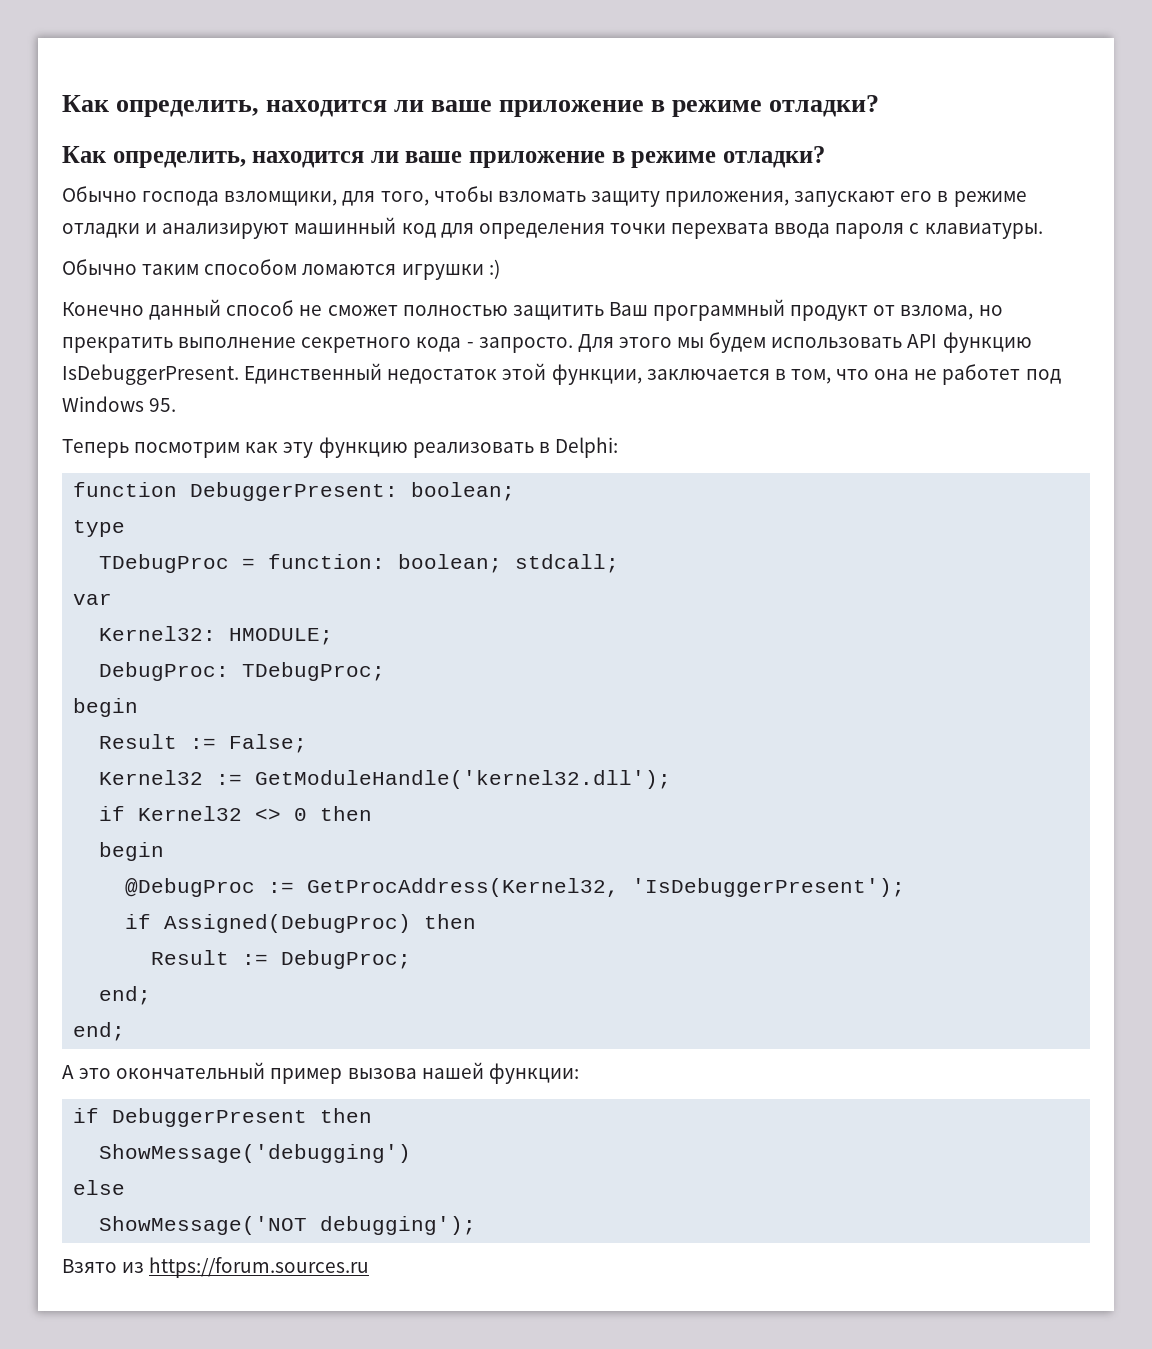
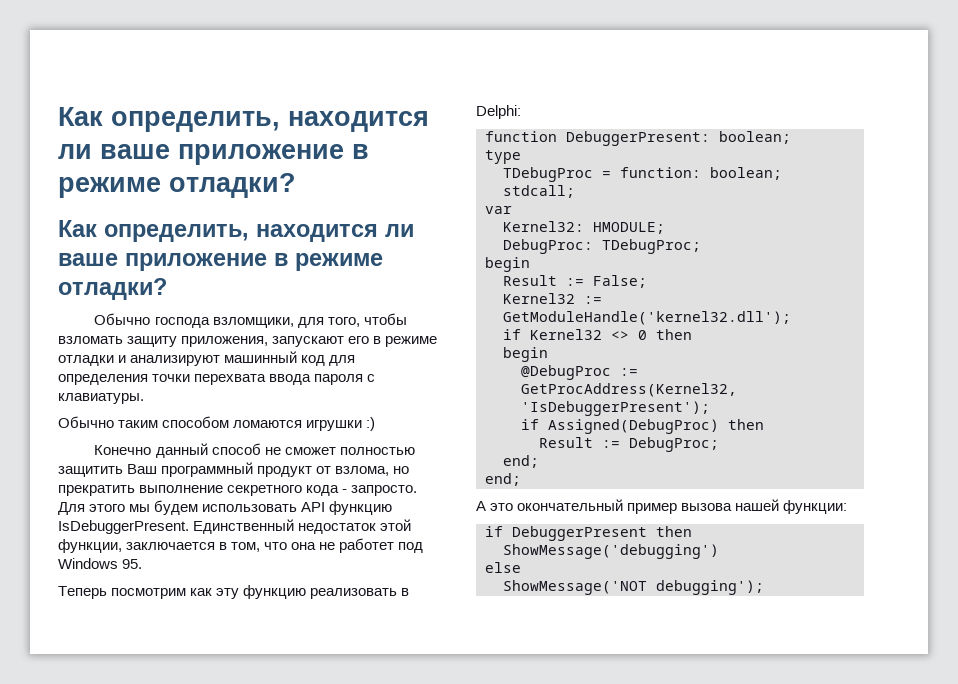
- Взято из https://forum.sources.ru

